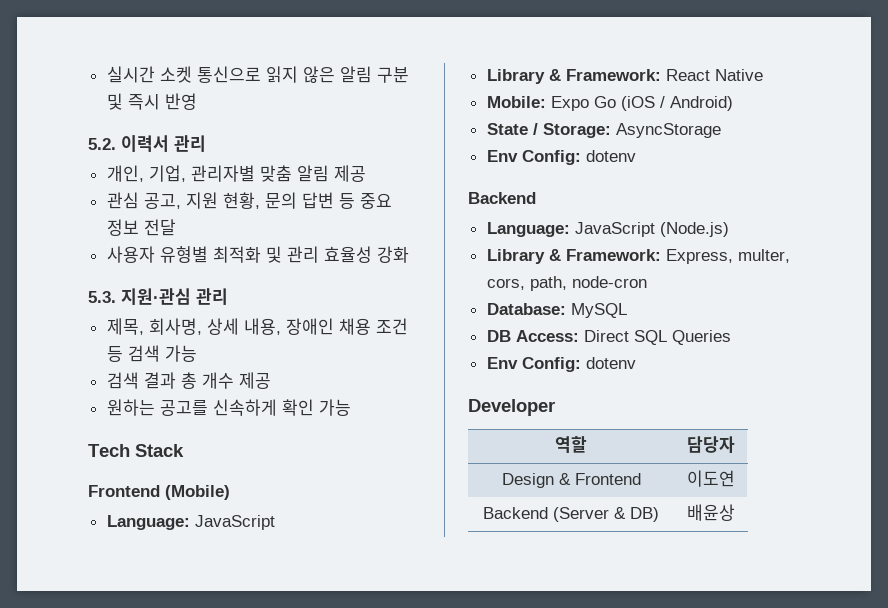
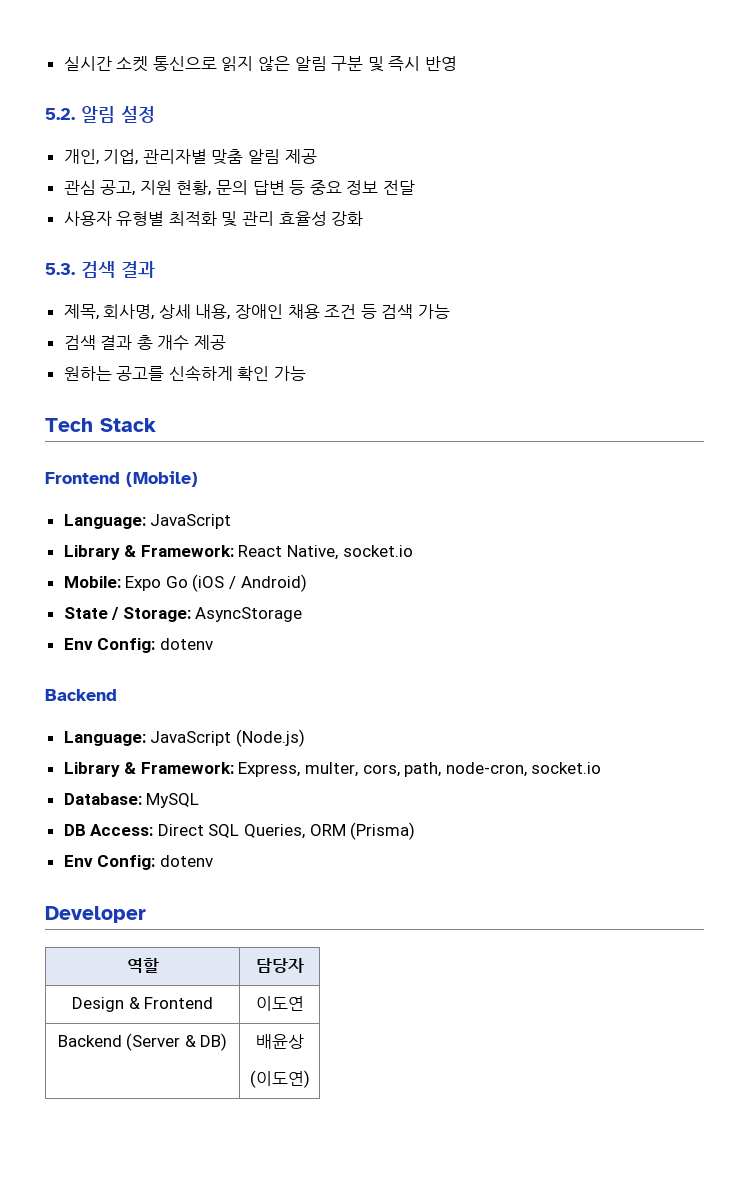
- 5.2. 이력서 관리
+ 5.2. 알림 설정
- 5.3. 지원·관심 관리
+ 5.3. 검색 결과
- Library & Framework: React Native
+ Library & Framework: React Native, socket.io
- Library & Framework: Express, multer, cors, path, node-cron
+ Library & Framework: Express, multer, cors, path, node-cron, socket.io
- DB Access: Direct SQL Queries
+ DB Access: Direct SQL Queries, ORM (Prisma)
  Backend (Server & DB) | 배윤상
+ (이도연)

